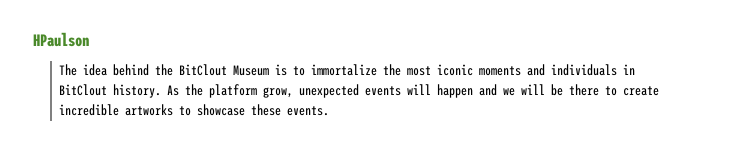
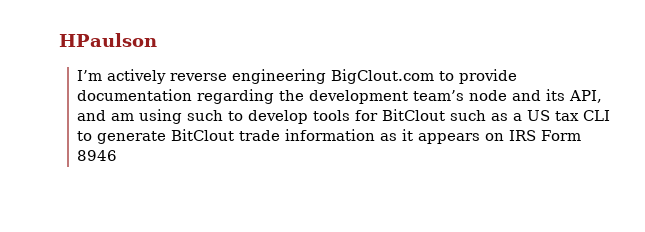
- The idea behind the BitClout Museum is to immortalize the most iconic moments and individuals in BitClout history. As the platform grow, unexpected events will happen and we will be there to create incredible artworks to showcase these events.
+ I’m actively reverse engineering BigClout.com to provide documentation regarding the development team’s node and its API, and am using such to develop tools for BitClout such as a US tax CLI to generate BitClout trade information as it appears on IRS Form 8946

